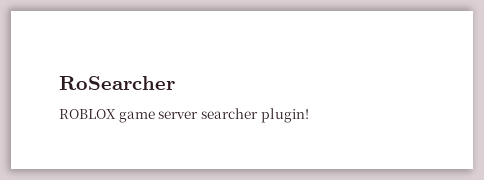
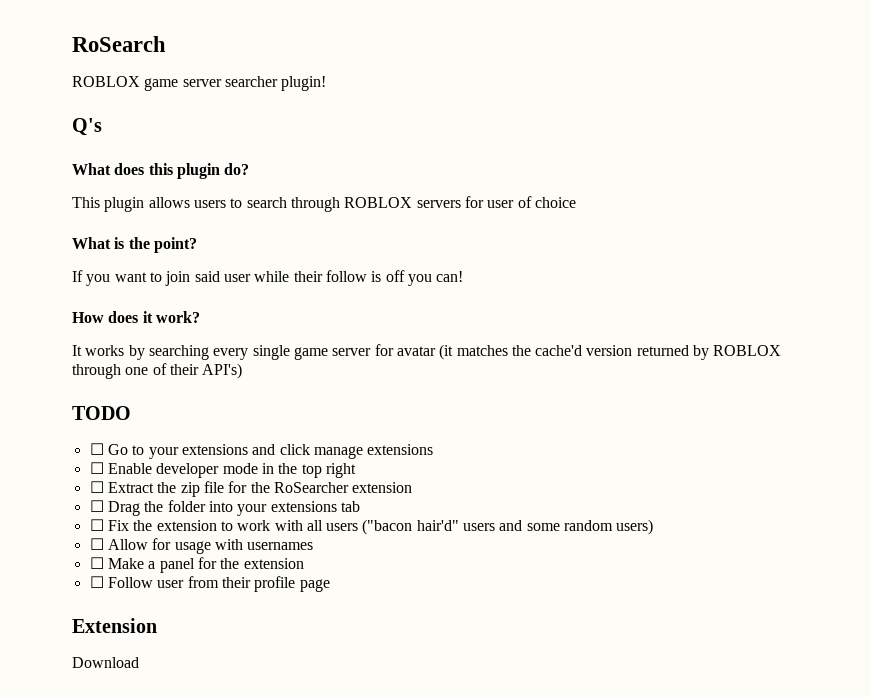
- RoSearcher
+ RoSearch
+ Q's
+ What does this plugin do?
+ This plugin allows users to search through ROBLOX servers for user of choice
+ What is the point?
+ If you want to join said user while their follow is off you can!
+ How does it work?
+ It works by searching every single game server for avatar (it matches the cache'd version returned by ROBLOX through one of their API's)
+ TODO
+ ☐ Go to your extensions and click manage extensions
+ ☐ Enable developer mode in the top right
+ ☐ Extract the zip file for the RoSearcher extension
+ ☐ Drag the folder into your extensions tab
+ ☐ Fix the extension to work with all users ("bacon hair'd" users and some random users)
+ ☐ Allow for usage with usernames
+ ☐ Make a panel for the extension
+ ☐ Follow user from their profile page
+ Extension
+ Download

